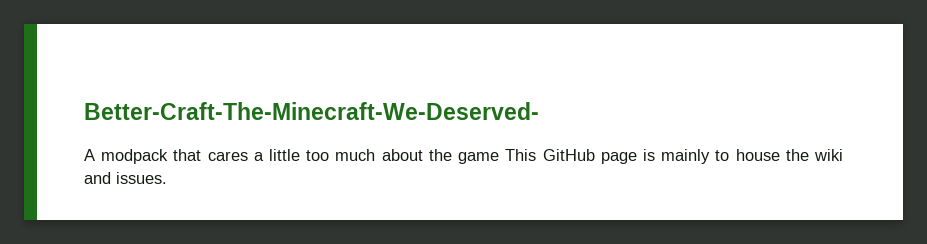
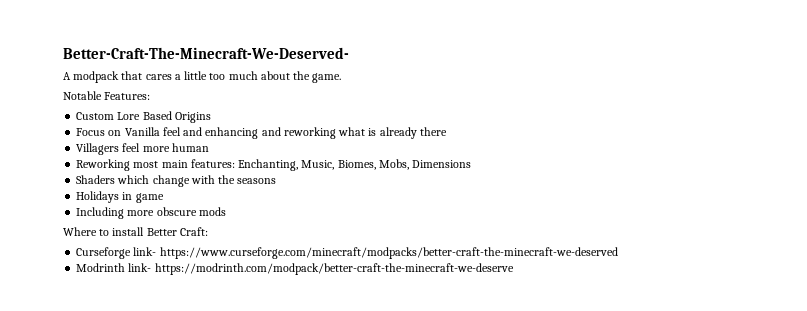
- A modpack that cares a little too much about the game This GitHub page is mainly to house the wiki and issues.
+ A modpack that cares a little too much about the game.
+ Notable Features:
+ Custom Lore Based Origins
+ Focus on Vanilla feel and enhancing and reworking what is already there
+ Villagers feel more human
+ Reworking most main features: Enchanting, Music, Biomes, Mobs, Dimensions
+ Shaders which change with the seasons
+ Holidays in game
+ Including more obscure mods
+ Where to install Better Craft:
+ Curseforge link- https://www.curseforge.com/minecraft/modpacks/better-craft-the-minecraft-we-deserved
+ Modrinth link- https://modrinth.com/modpack/better-craft-the-minecraft-we-deserve

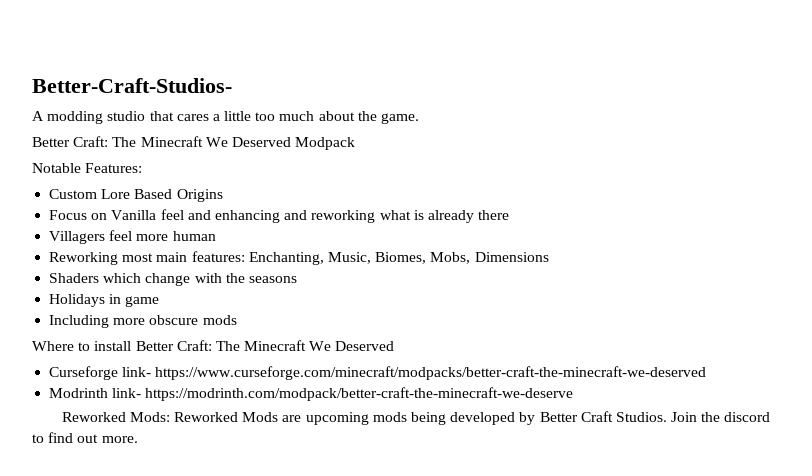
- Better-Craft-The-Minecraft-We-Deserved-
+ Better-Craft-Studios-
- A modpack that cares a little too much about the game.
+ A modding studio that cares a little too much about the game.
+ Better Craft: The Minecraft We Deserved Modpack
- Where to install Better Craft:
+ Where to install Better Craft: The Minecraft We Deserved
+ Reworked Mods: Reworked Mods are upcoming mods being developed by Better Craft Studios. Join the discord to find out more.

